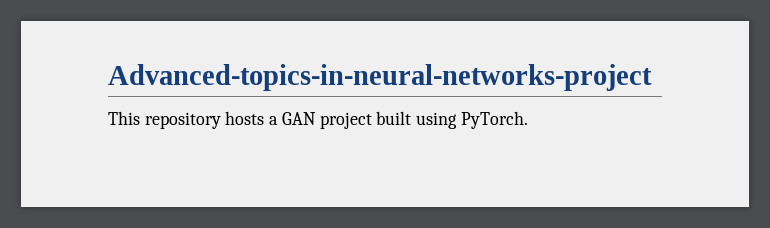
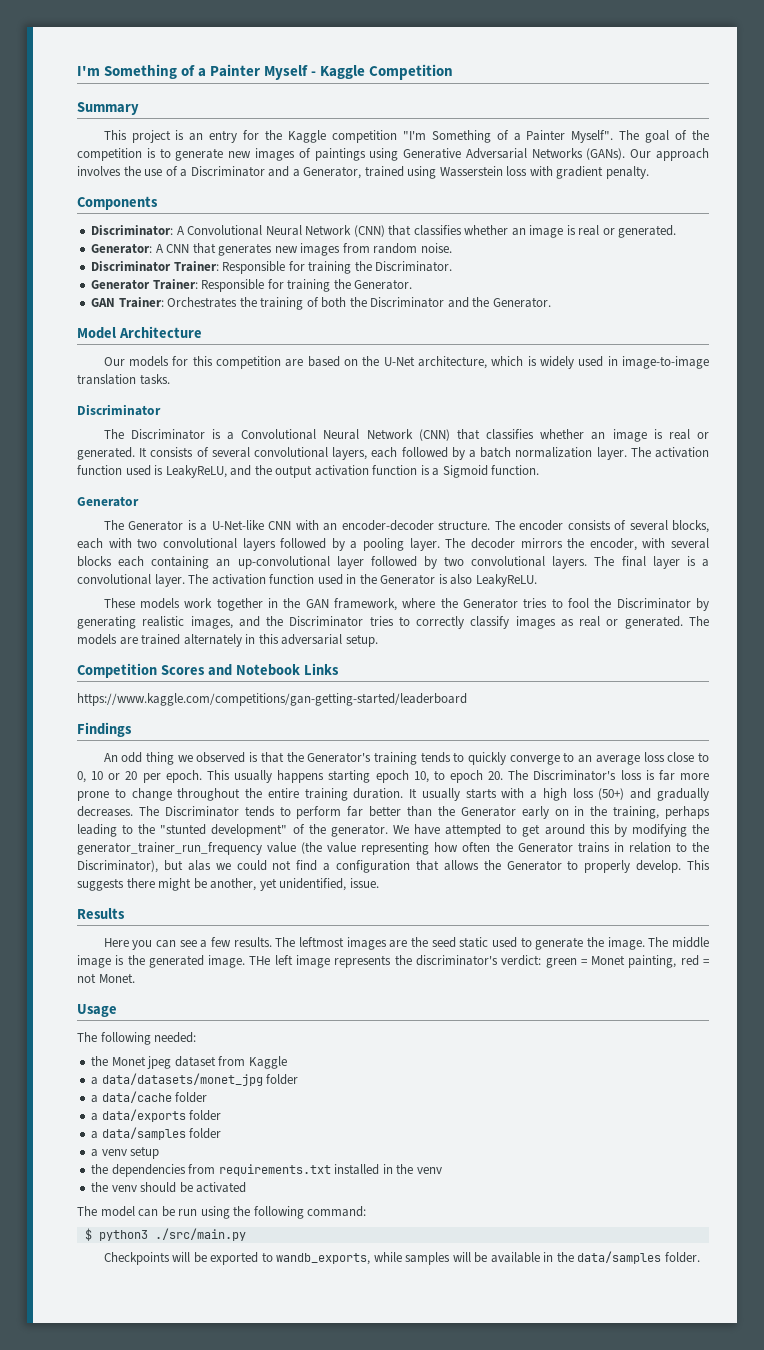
- Advanced-topics-in-neural-networks-project
- This repository hosts a GAN project built using PyTorch.
+ I'm Something of a Painter Myself - Kaggle Competition
+ Summary
+ This project is an entry for the Kaggle competition "I'm Something of a Painter Myself". The goal of the competition is to generate new images of paintings using Generative Adversarial Networks (GANs). Our approach involves the use of a Discriminator and a Generator, trained using Wasserstein loss with gradient penalty.
+ Components
+ Discriminator: A Convolutional Neural Network (CNN) that classifies whether an image is real or generated.
+ Generator: A CNN that generates new images from random noise.
+ Discriminator Trainer: Responsible for training the Discriminator.
+ Generator Trainer: Responsible for training the Generator.
+ GAN Trainer: Orchestrates the training of both the Discriminator and the Generator.
+ Model Architecture
+ Our models for this competition are based on the U-Net architecture, which is widely used in image-to-image translation tasks.
+ Discriminator
+ The Discriminator is a Convolutional Neural Network (CNN) that classifies whether an image is real or generated. It consists of several convolutional layers, each followed by a batch normalization layer. The activation function used is LeakyReLU, and the output activation function is a Sigmoid function.
+ Generator
+ The Generator is a U-Net-like CNN with an encoder-decoder structure. The encoder consists of several blocks, each with two convolutional layers followed by a pooling layer. The decoder mirrors the encoder, with several blocks each containing an up-convolutional layer followed by two convolutional layers. The final layer is a convolutional layer. The activation function used in the Generator is also LeakyReLU.
+ These models work together in the GAN framework, where the Generator tries to fool the Discriminator by generating realistic images, and the Discriminator tries to correctly classify images as real or generated. The models are trained alternately in this adversarial setup.
+ Competition Scores and Notebook Links
+ https://www.kaggle.com/competitions/gan-getting-started/leaderboard
+ Findings
+ An odd thing we observed is that the Generator's training tends to quickly converge to an average loss close to 0, 10 or 20 per epoch. This usually happens starting epoch 10, to epoch 20. The Discriminator's loss is far more prone to change throughout the entire training duration. It usually starts with a high loss (50+) and gradually decreases. The Discriminator tends to perform far better than the Generator early on in the training, perhaps leading to the "stunted development" of the generator. We have attempted to get around this by modifying the generator_trainer_run_frequency value (the value representing how often the Generator trains in relation to the Discriminator), but alas we could not find a configuration that allows the Generator to properly develop. This suggests there might be another, yet unidentified, issue.
+ Results
+ Here you can see a few results. The leftmost images are the seed static used to generate the image. The middle image is the generated image. THe left image represents the discriminator's verdict: green = Monet painting, red = not Monet.
+ Usage
+ The following needed:
+ the Monet jpeg dataset from Kaggle
+ a data/datasets/monet_jpg folder
+ a data/cache folder
+ a data/exports folder
+ a data/samples folder
+ a venv setup
+ the dependencies from requirements.txt installed in the venv
+ the venv should be activated
+ The model can be run using the following command:
+ $ python3 ./src/main.py
+ Checkpoints will be exported to wandb_exports, while samples will be available in the data/samples folder.

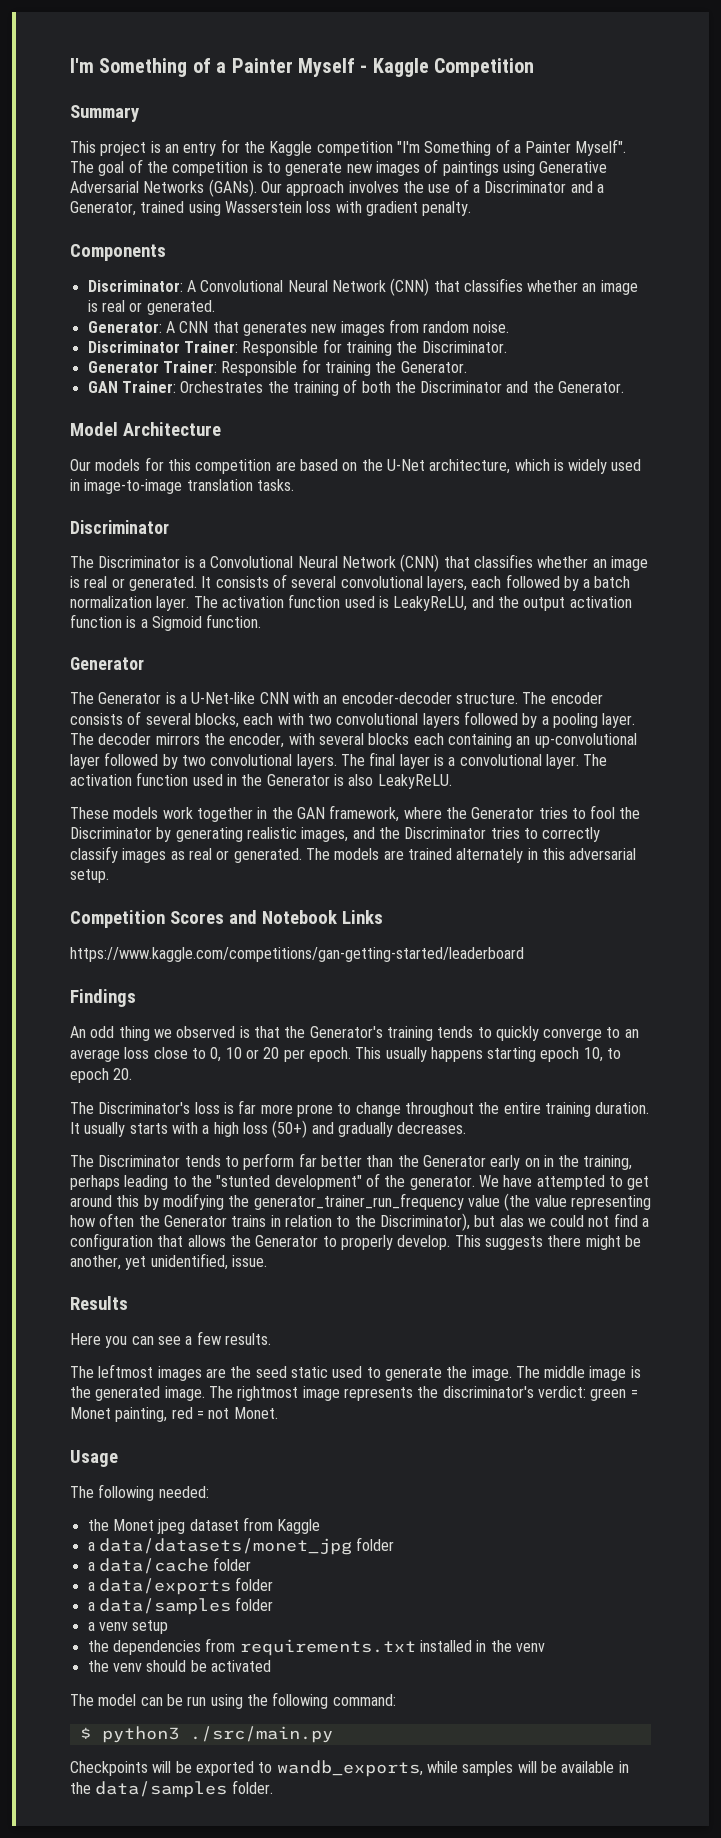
- This usually happens starting epoch 10, to epoch 20. The Discriminator's loss is far more prone to change throughout the entire training duration.
+ This usually happens starting epoch 10, to epoch 20.
+ The Discriminator's loss is far more prone to change throughout the entire training duration.
- It usually starts with a high loss (50+) and gradually decreases. The Discriminator tends to perform far better than the Generator early on in the training, perhaps leading to the "stunted development" of the generator.
+ It usually starts with a high loss (50+) and gradually decreases.
+ The Discriminator tends to perform far better than the Generator early on in the training, perhaps leading to the "stunted development" of the generator.
- Here you can see a few results. The leftmost images are the seed static used to generate the image.
+ Here you can see a few results.
+ The leftmost images are the seed static used to generate the image.
- THe left image represents the discriminator's verdict: green = Monet painting, red = not Monet.
+ The rightmost image represents the discriminator's verdict: green = Monet painting, red = not Monet.

